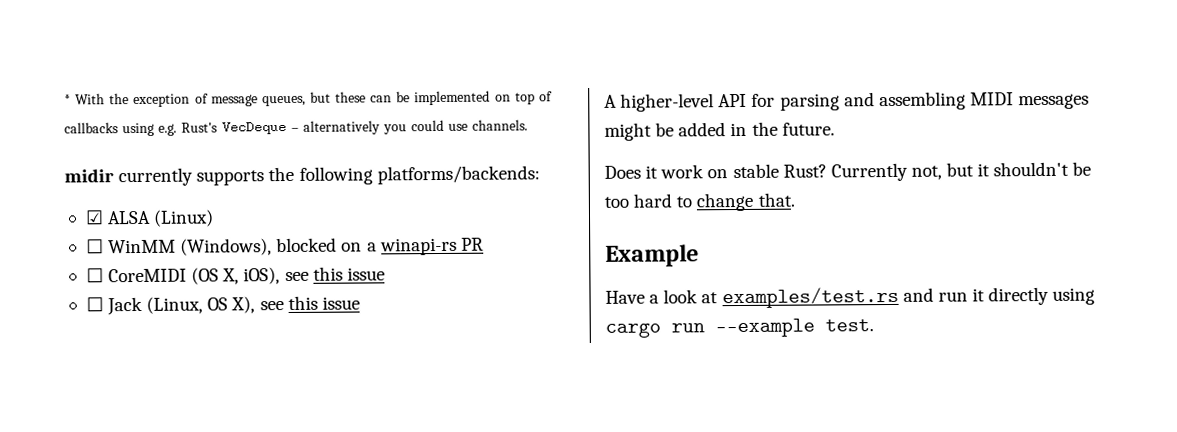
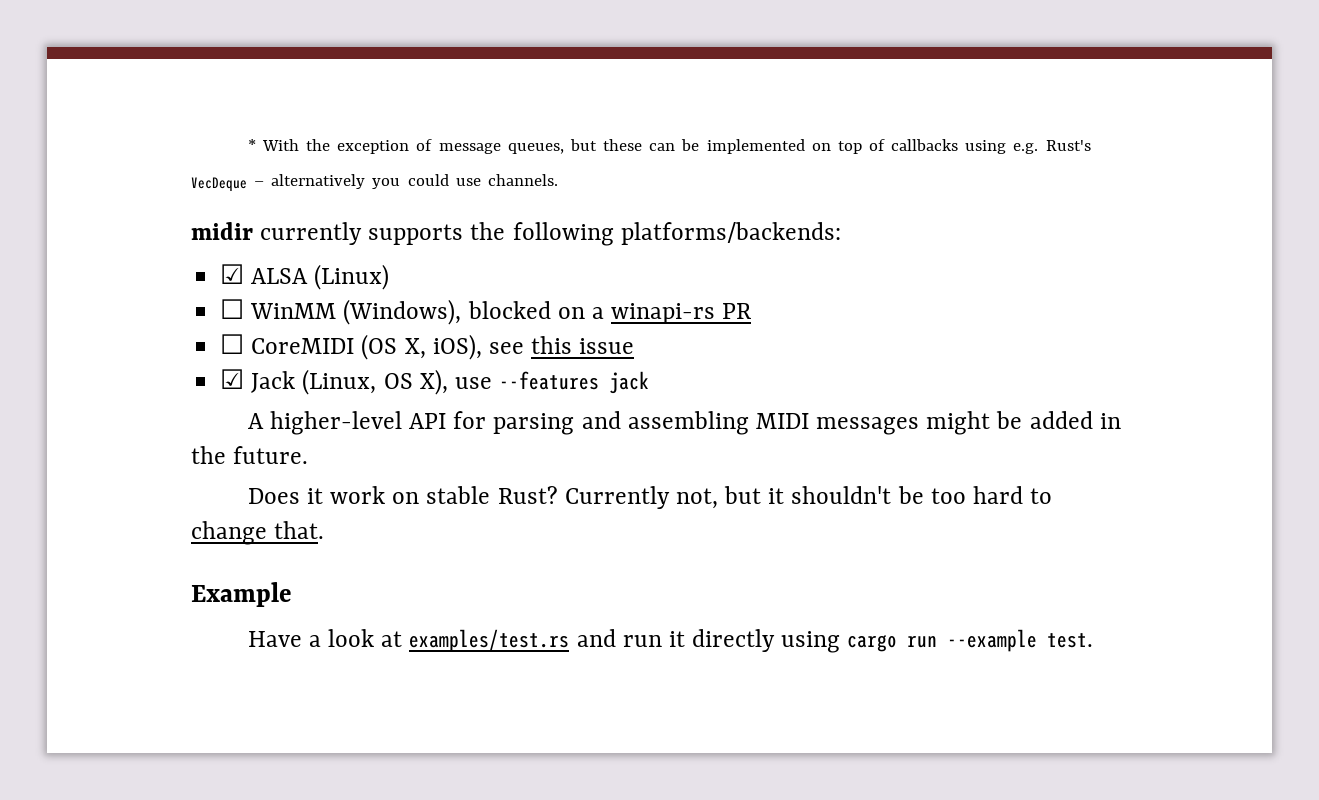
- ☐ Jack (Linux, OS X), see this issue
+ ☑ Jack (Linux, OS X), use --features jack

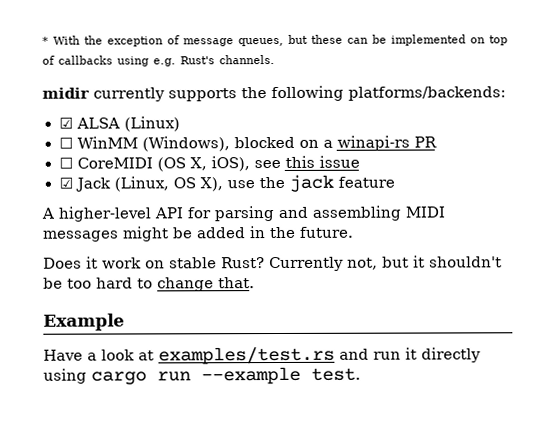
- * With the exception of message queues, but these can be implemented on top of callbacks using e.g. Rust's VecDeque – alternatively you could use channels.
+ * With the exception of message queues, but these can be implemented on top of callbacks using e.g. Rust's channels.
- ☑ Jack (Linux, OS X), use --features jack
+ ☑ Jack (Linux, OS X), use the jack feature

